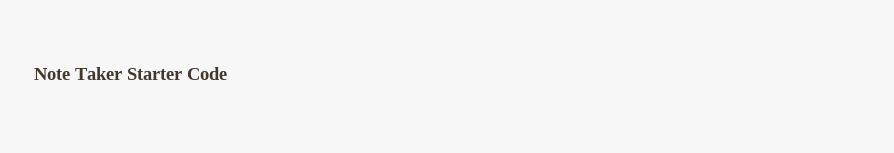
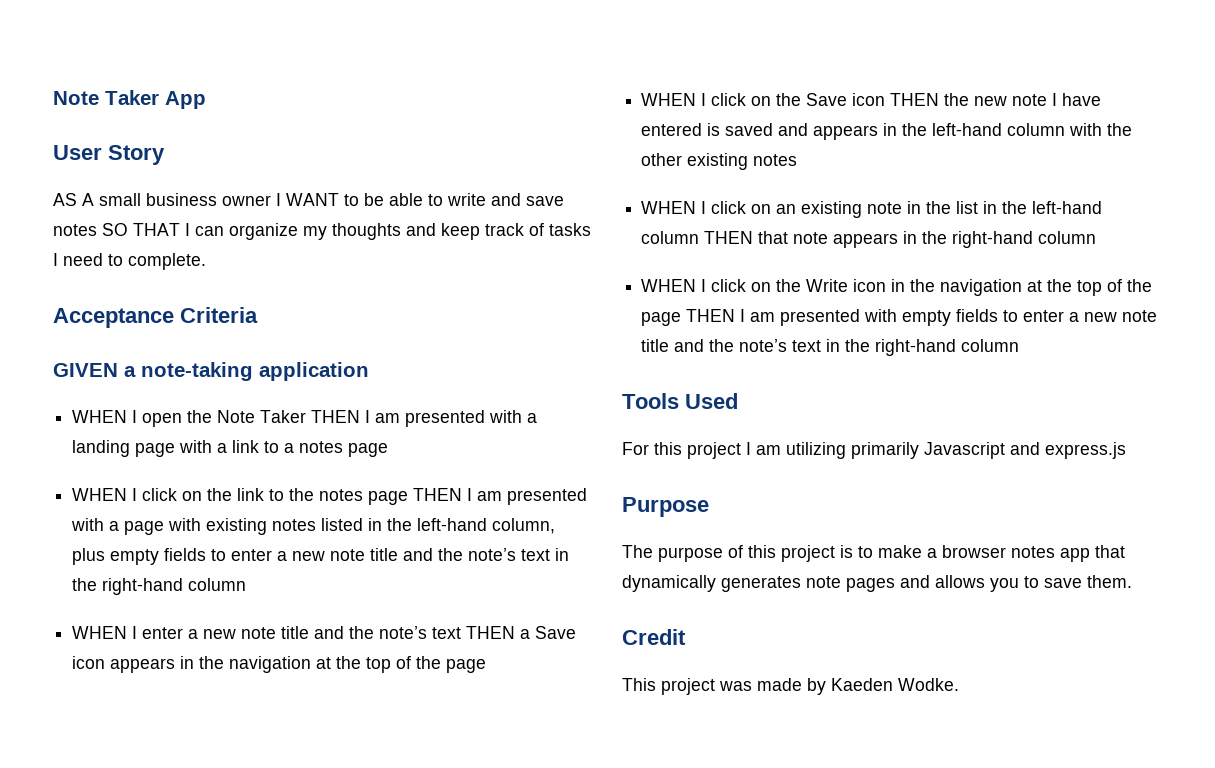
- Note Taker Starter Code
+ Note Taker App
+ User Story
+ AS A small business owner I WANT to be able to write and save notes SO THAT I can organize my thoughts and keep track of tasks I need to complete.
+ Acceptance Criteria
+ GIVEN a note-taking application
+ WHEN I open the Note Taker THEN I am presented with a landing page with a link to a notes page
+ WHEN I click on the link to the notes page THEN I am presented with a page with existing notes listed in the left-hand column, plus empty fields to enter a new note title and the note’s text in the right-hand column
+ WHEN I enter a new note title and the note’s text THEN a Save icon appears in the navigation at the top of the page
+ WHEN I click on the Save icon THEN the new note I have entered is saved and appears in the left-hand column with the other existing notes
+ WHEN I click on an existing note in the list in the left-hand column THEN that note appears in the right-hand column
+ WHEN I click on the Write icon in the navigation at the top of the page THEN I am presented with empty fields to enter a new note title and the note’s text in the right-hand column
+ Tools Used
+ For this project I am utilizing primarily Javascript and express.js
+ Purpose
+ The purpose of this project is to make a browser notes app that dynamically generates note pages and allows you to save them.
+ Credit
+ This project was made by Kaeden Wodke.

